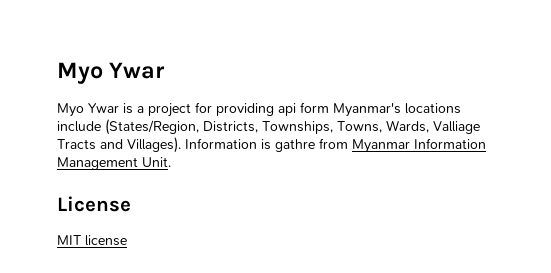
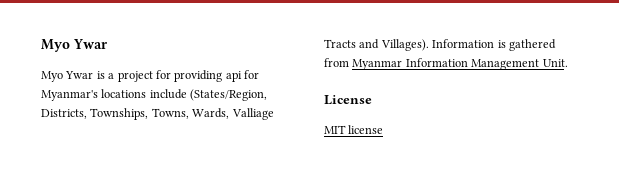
- Myo Ywar is a project for providing api form Myanmar's locations include (States/Region, Districts, Townships, Towns, Wards, Valliage Tracts and Villages).
+ Myo Ywar is a project for providing api for Myanmar's locations include (States/Region, Districts, Townships, Towns, Wards, Valliage Tracts and Villages).
- Information is gathre from Myanmar Information Management Unit.
+ Information is gathered from Myanmar Information Management Unit.

